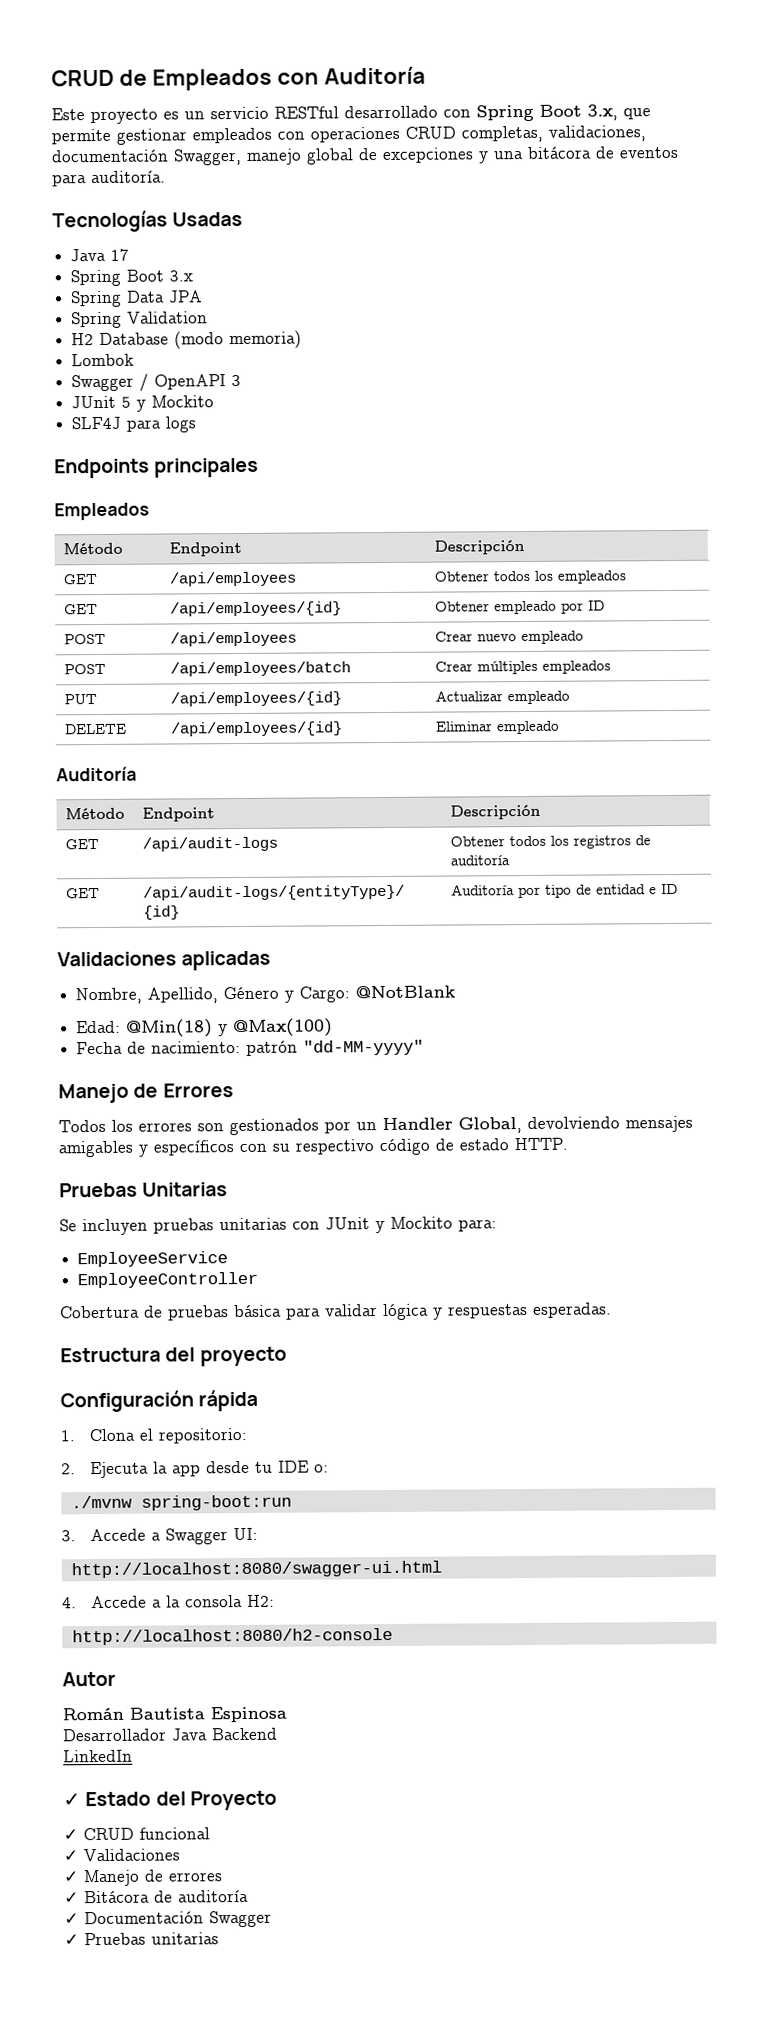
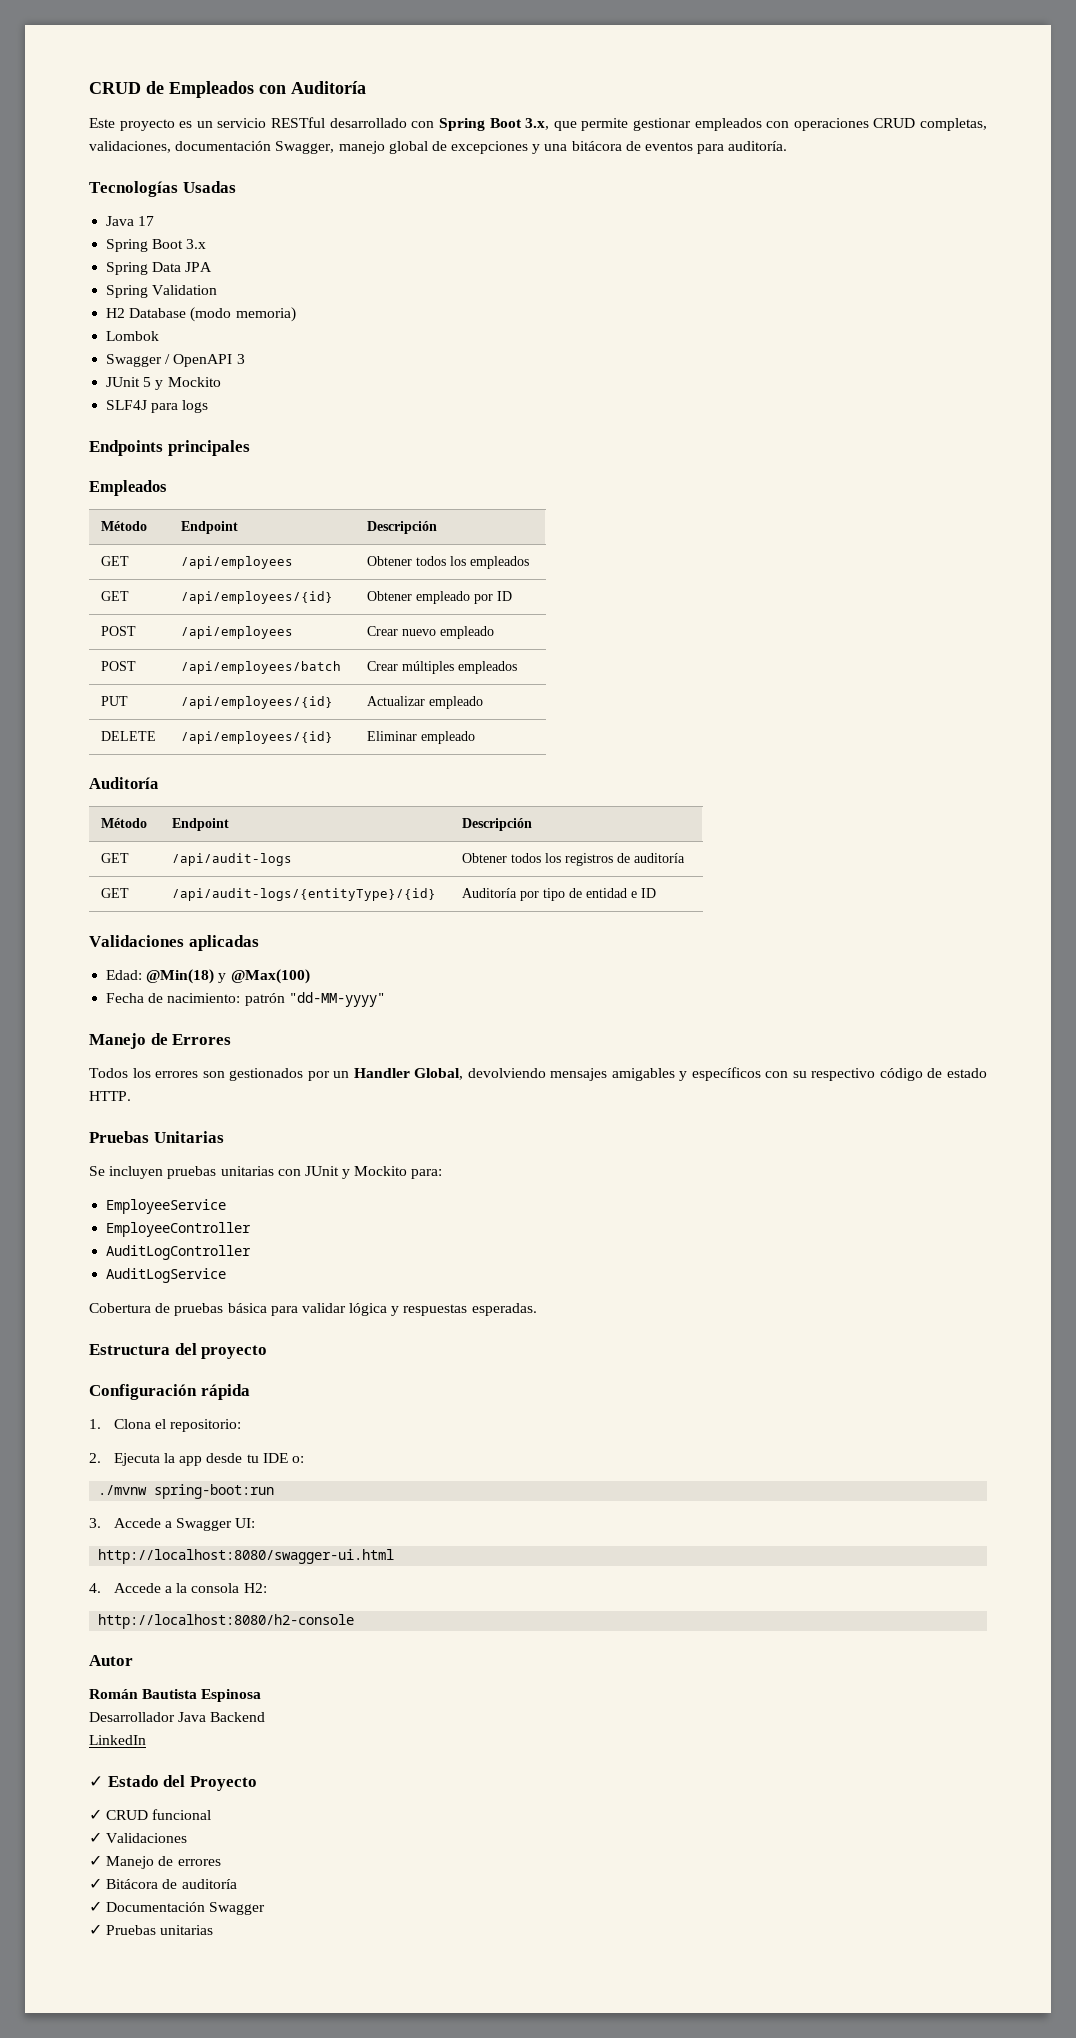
- Nombre, Apellido, Género y Cargo: @NotBlank
+ AuditLogController
+ AuditLogService

